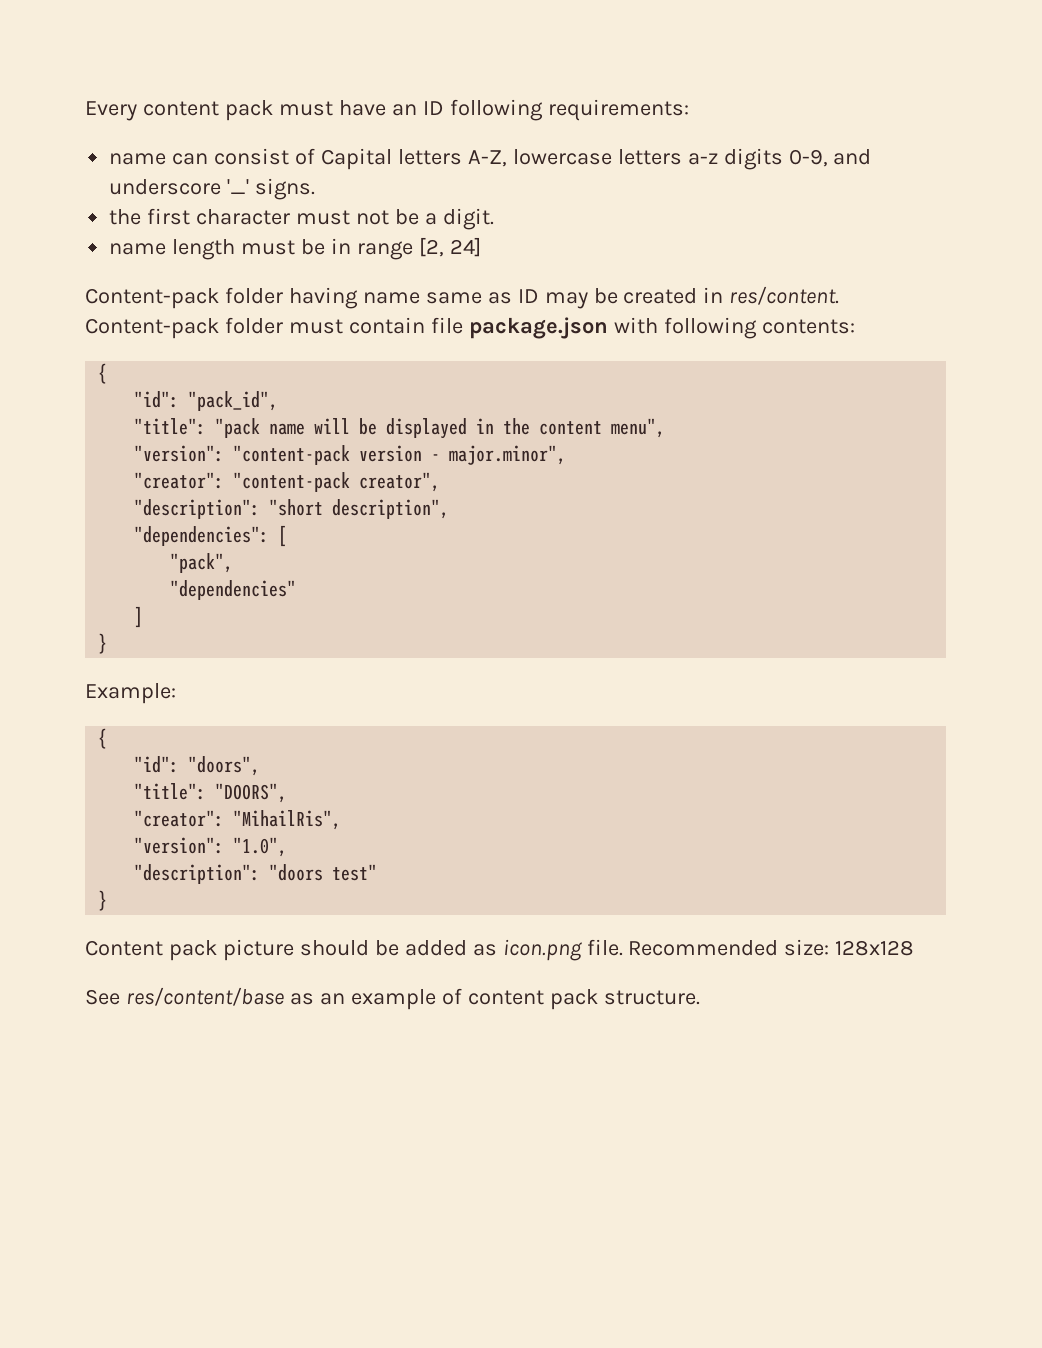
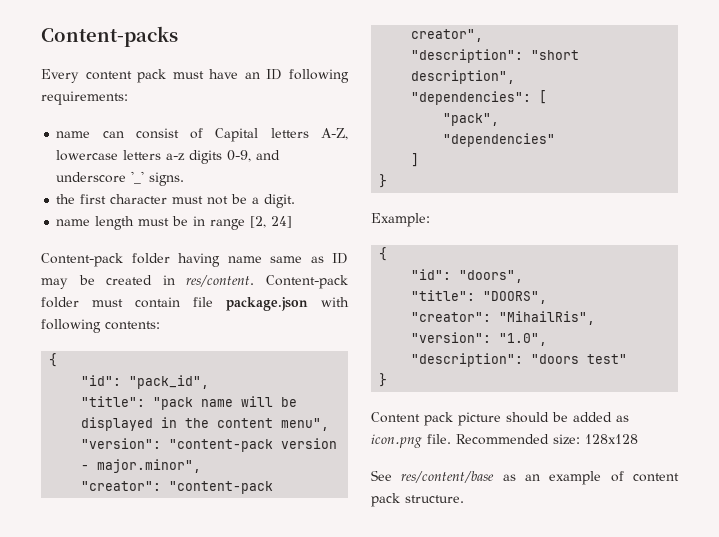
+ Content-packs

